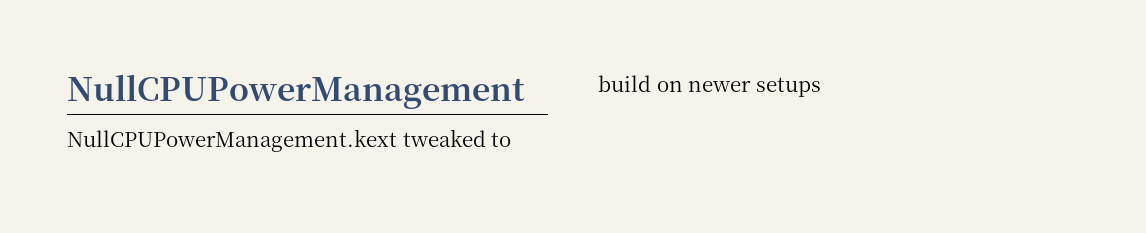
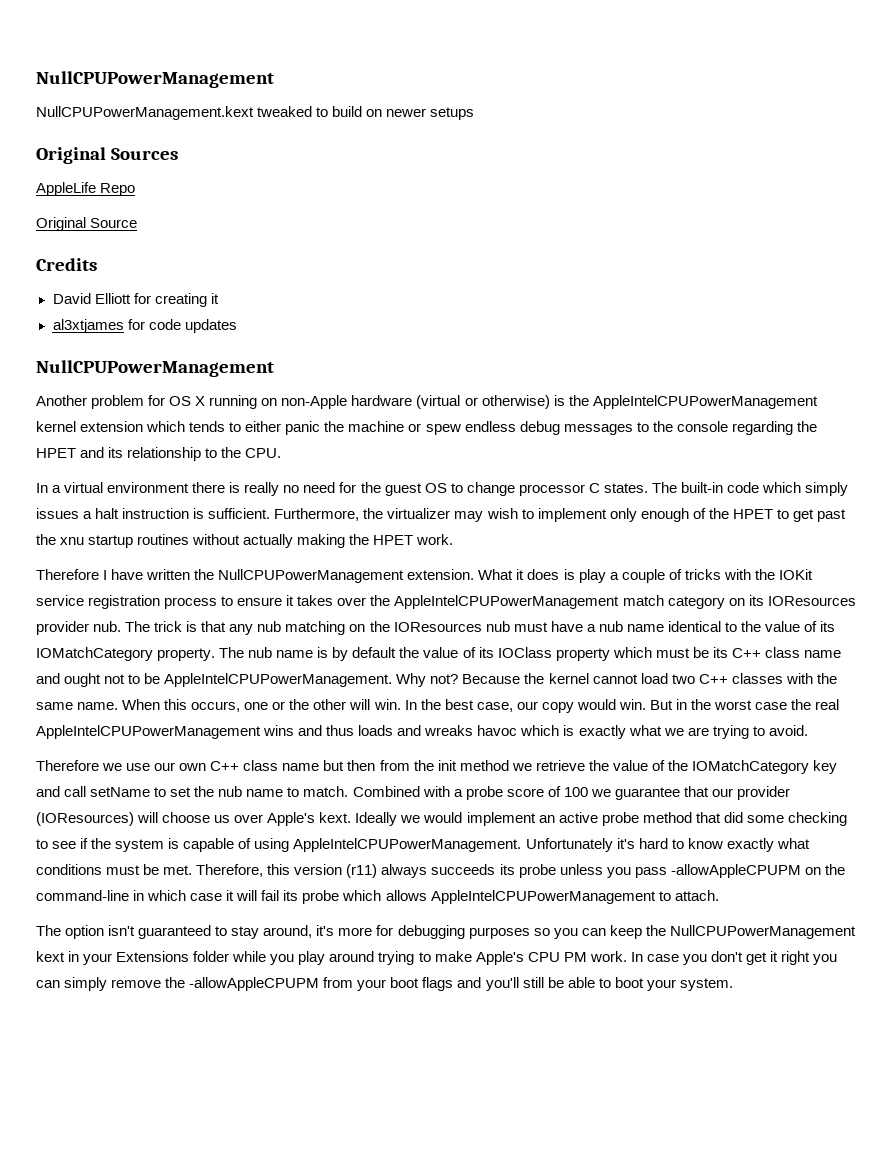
+ Original Sources
+ AppleLife Repo
+ Original Source
+ Credits
+ David Elliott for creating it
+ al3xtjames for code updates
+ NullCPUPowerManagement
+ Another problem for OS X running on non-Apple hardware (virtual or otherwise) is the AppleIntelCPUPowerManagement kernel extension which tends to either panic the machine or spew endless debug messages to the console regarding the HPET and its relationship to the CPU.
+ In a virtual environment there is really no need for the guest OS to change processor C states. The built-in code which simply issues a halt instruction is sufficient. Furthermore, the virtualizer may wish to implement only enough of the HPET to get past the xnu startup routines without actually making the HPET work.
+ Therefore I have written the NullCPUPowerManagement extension. What it does is play a couple of tricks with the IOKit service registration process to ensure it takes over the AppleIntelCPUPowerManagement match category on its IOResources provider nub. The trick is that any nub matching on the IOResources nub must have a nub name identical to the value of its IOMatchCategory property. The nub name is by default the value of its IOClass property which must be its C++ class name and ought not to be AppleIntelCPUPowerManagement. Why not? Because the kernel cannot load two C++ classes with the same name. When this occurs, one or the other will win. In the best case, our copy would win. But in the worst case the real AppleIntelCPUPowerManagement wins and thus loads and wreaks havoc which is exactly what we are trying to avoid.
+ Therefore we use our own C++ class name but then from the init method we retrieve the value of the IOMatchCategory key and call setName to set the nub name to match. Combined with a probe score of 100 we guarantee that our provider (IOResources) will choose us over Apple's kext. Ideally we would implement an active probe method that did some checking to see if the system is capable of using AppleIntelCPUPowerManagement. Unfortunately it's hard to know exactly what conditions must be met. Therefore, this version (r11) always succeeds its probe unless you pass -allowAppleCPUPM on the command-line in which case it will fail its probe which allows AppleIntelCPUPowerManagement to attach.
+ The option isn't guaranteed to stay around, it's more for debugging purposes so you can keep the NullCPUPowerManagement kext in your Extensions folder while you play around trying to make Apple's CPU PM work. In case you don't get it right you can simply remove the -allowAppleCPUPM from your boot flags and you'll still be able to boot your system.

